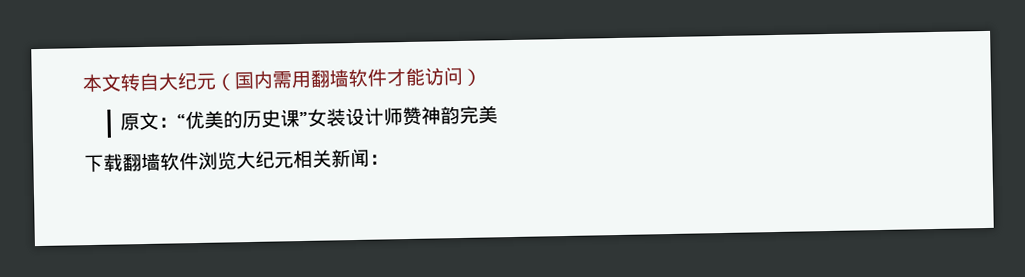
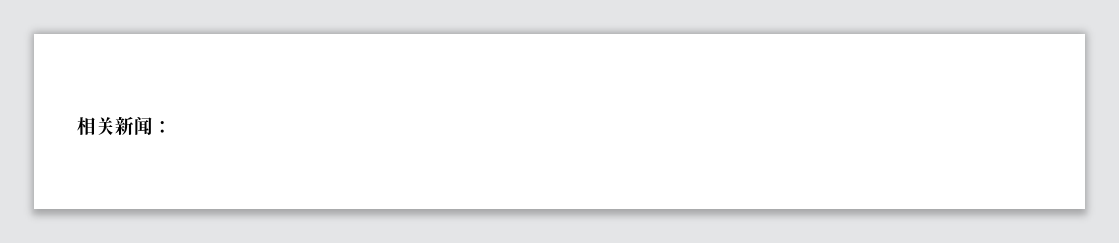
- 本文转自大纪元（国内需用翻墙软件才能访问）
- 原文：“优美的历史课”女装设计师赞神韵完美
- 下载翻墙软件浏览大纪元相关新闻：
+ 相关新闻：

